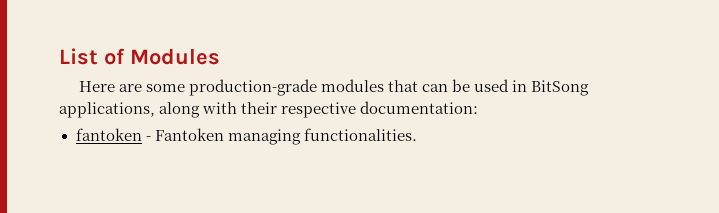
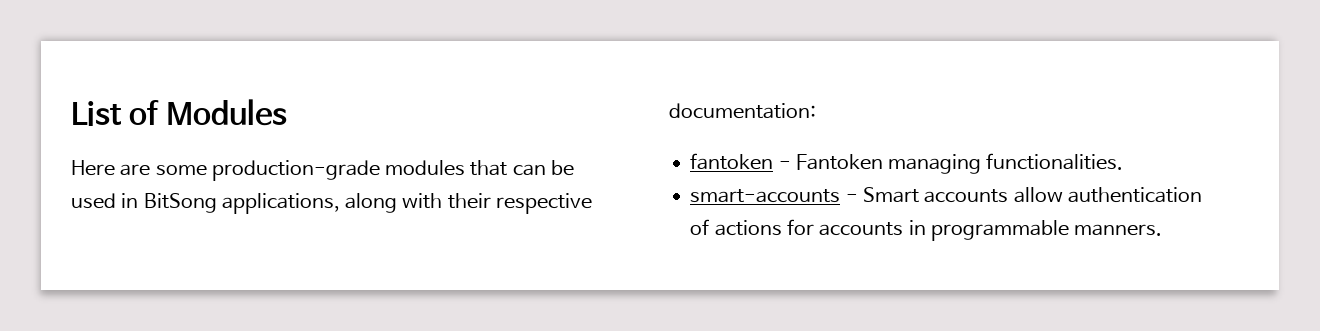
+ smart-accounts - Smart accounts allow authentication of actions for accounts in programmable manners.

